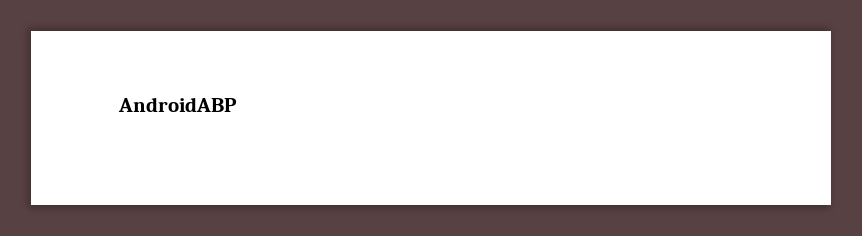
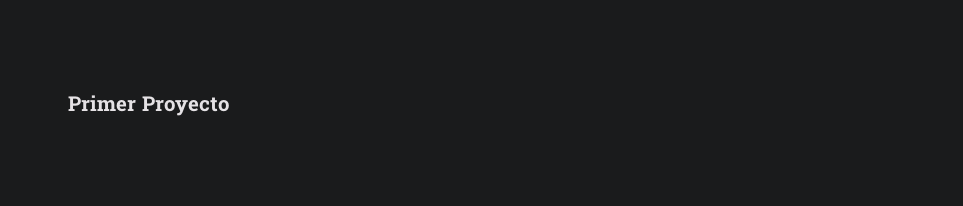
- AndroidABP
+ Primer Proyecto

